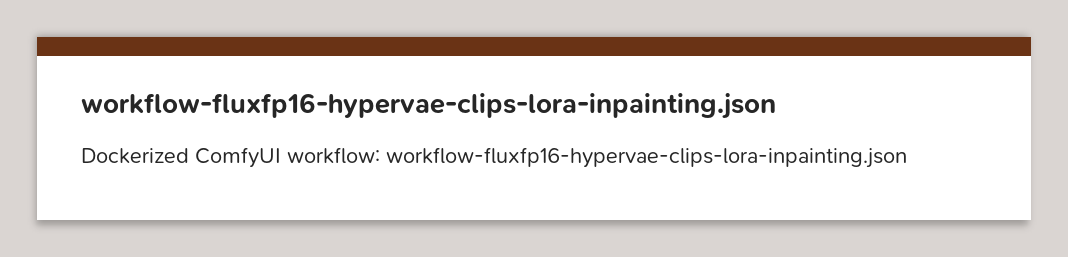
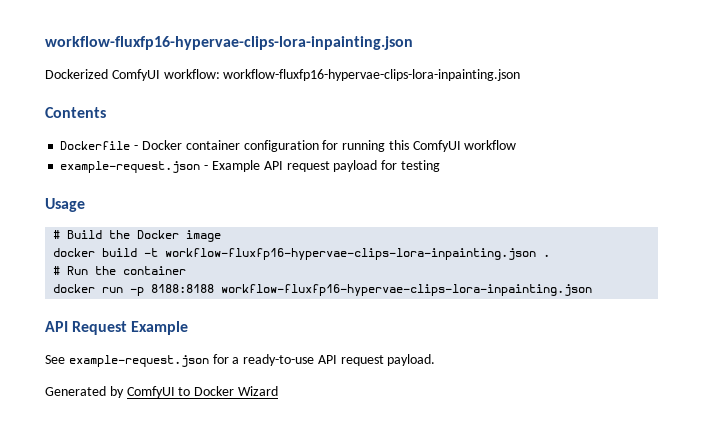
+ Contents
+ Dockerfile - Docker container configuration for running this ComfyUI workflow
+ example-request.json - Example API request payload for testing
+ Usage
+ # Build the Docker image
+ docker build -t workflow-fluxfp16-hypervae-clips-lora-inpainting.json .
+ # Run the container
+ docker run -p 8188:8188 workflow-fluxfp16-hypervae-clips-lora-inpainting.json
+ API Request Example
+ See example-request.json for a ready-to-use API request payload.
+ Generated by ComfyUI to Docker Wizard

